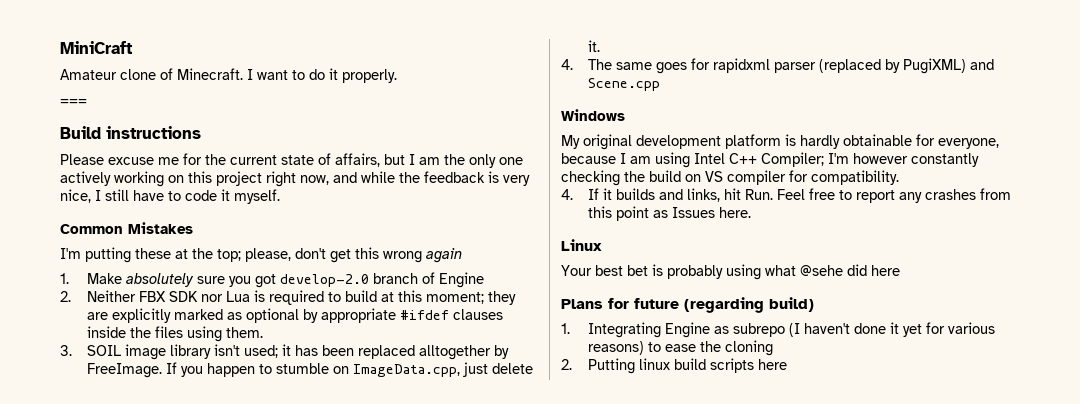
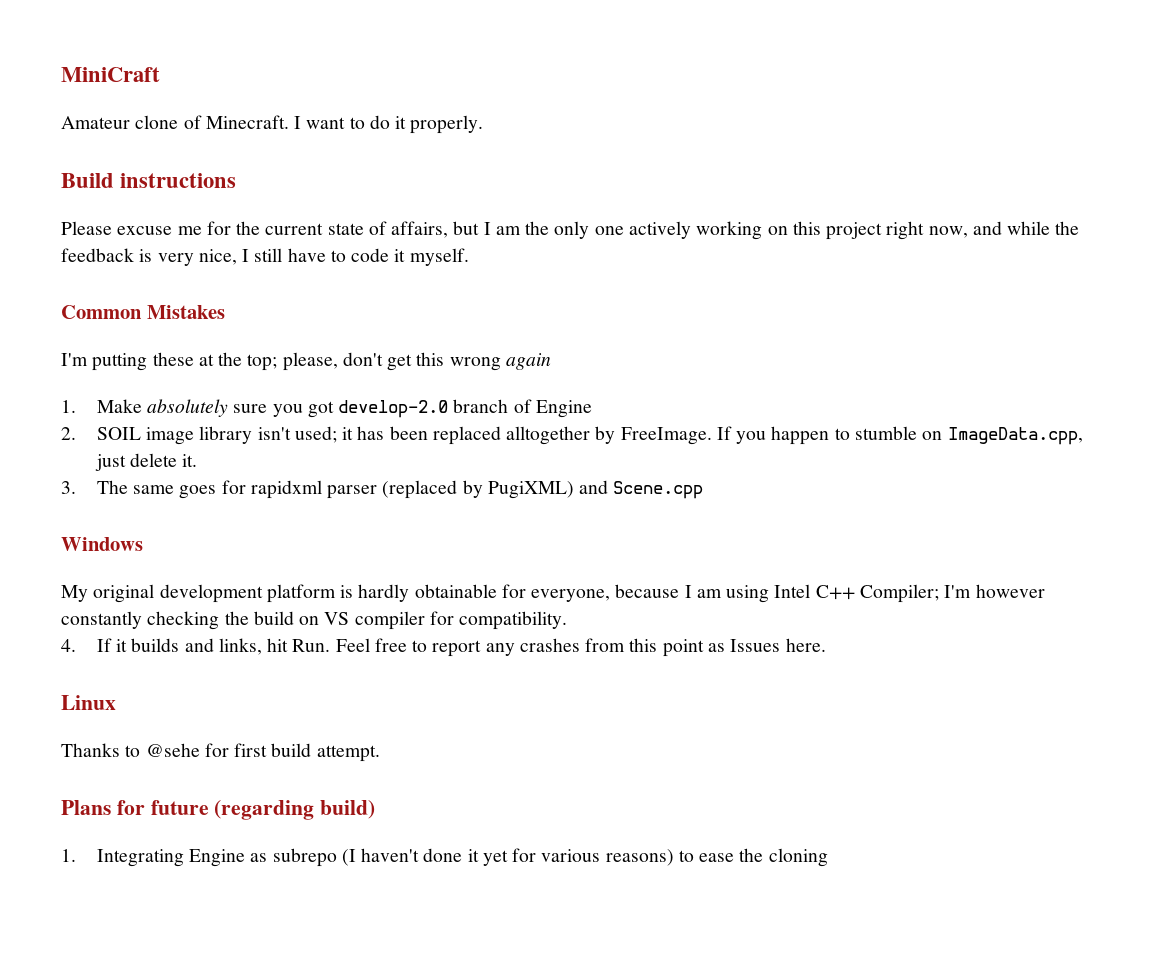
- ===
- 2. Neither FBX SDK nor Lua is required to build at this moment; they are explicitly marked as optional by appropriate #ifdef clauses inside the files using them.
- 3. SOIL image library isn't used; it has been replaced alltogether by FreeImage.
+ 2. SOIL image library isn't used; it has been replaced alltogether by FreeImage.
- 4. The same goes for rapidxml parser (replaced by PugiXML) and Scene.cpp
+ 3. The same goes for rapidxml parser (replaced by PugiXML) and Scene.cpp
- Your best bet is probably using what @sehe did here
+ Thanks to @sehe for first build attempt.
- 2. Putting linux build scripts here

